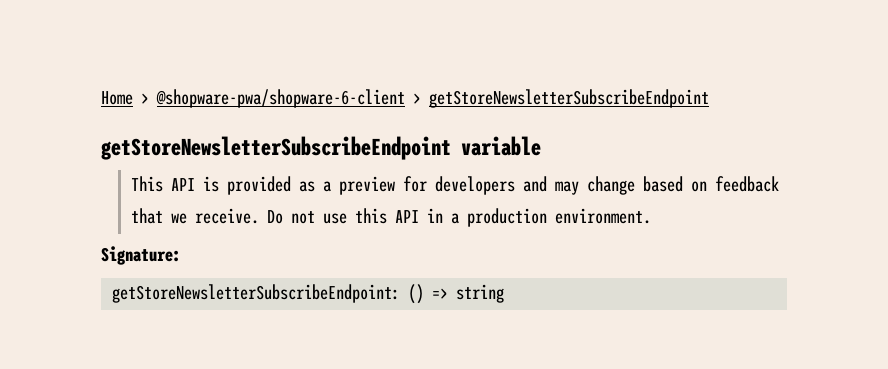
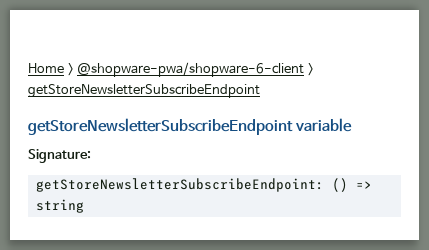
- This API is provided as a preview for developers and may change based on feedback that we receive. Do not use this API in a production environment.

